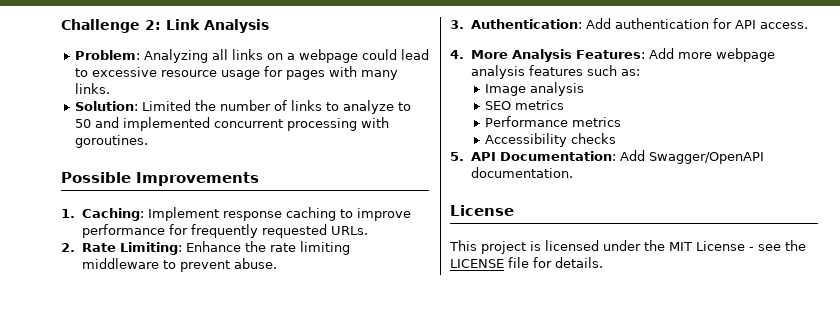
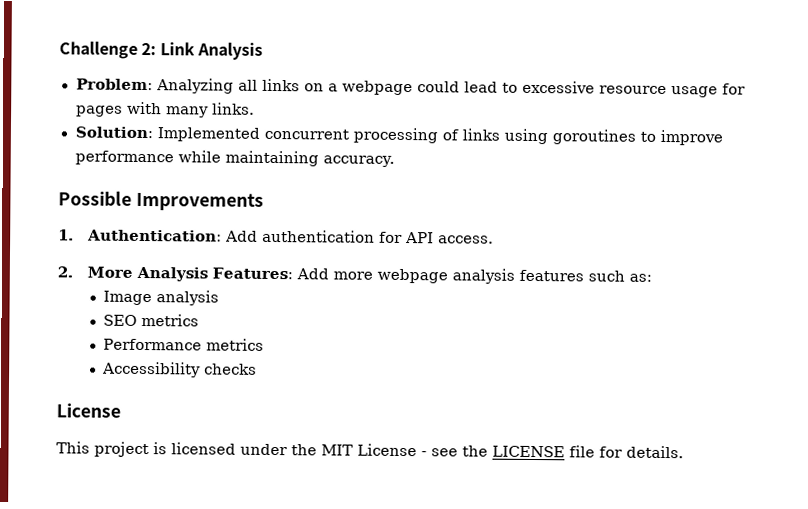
- Solution: Limited the number of links to analyze to 50 and implemented concurrent processing with goroutines.
+ Solution: Implemented concurrent processing of links using goroutines to improve performance while maintaining accuracy.
  Possible Improvements
- 1. Caching: Implement response caching to improve performance for frequently requested URLs.
- 2. Rate Limiting: Enhance the rate limiting middleware to prevent abuse.
- 3. Authentication: Add authentication for API access.
+ 1. Authentication: Add authentication for API access.
- 4. More Analysis Features: Add more webpage analysis features such as:
+ 2. More Analysis Features: Add more webpage analysis features such as:
- 5. API Documentation: Add Swagger/OpenAPI documentation.

